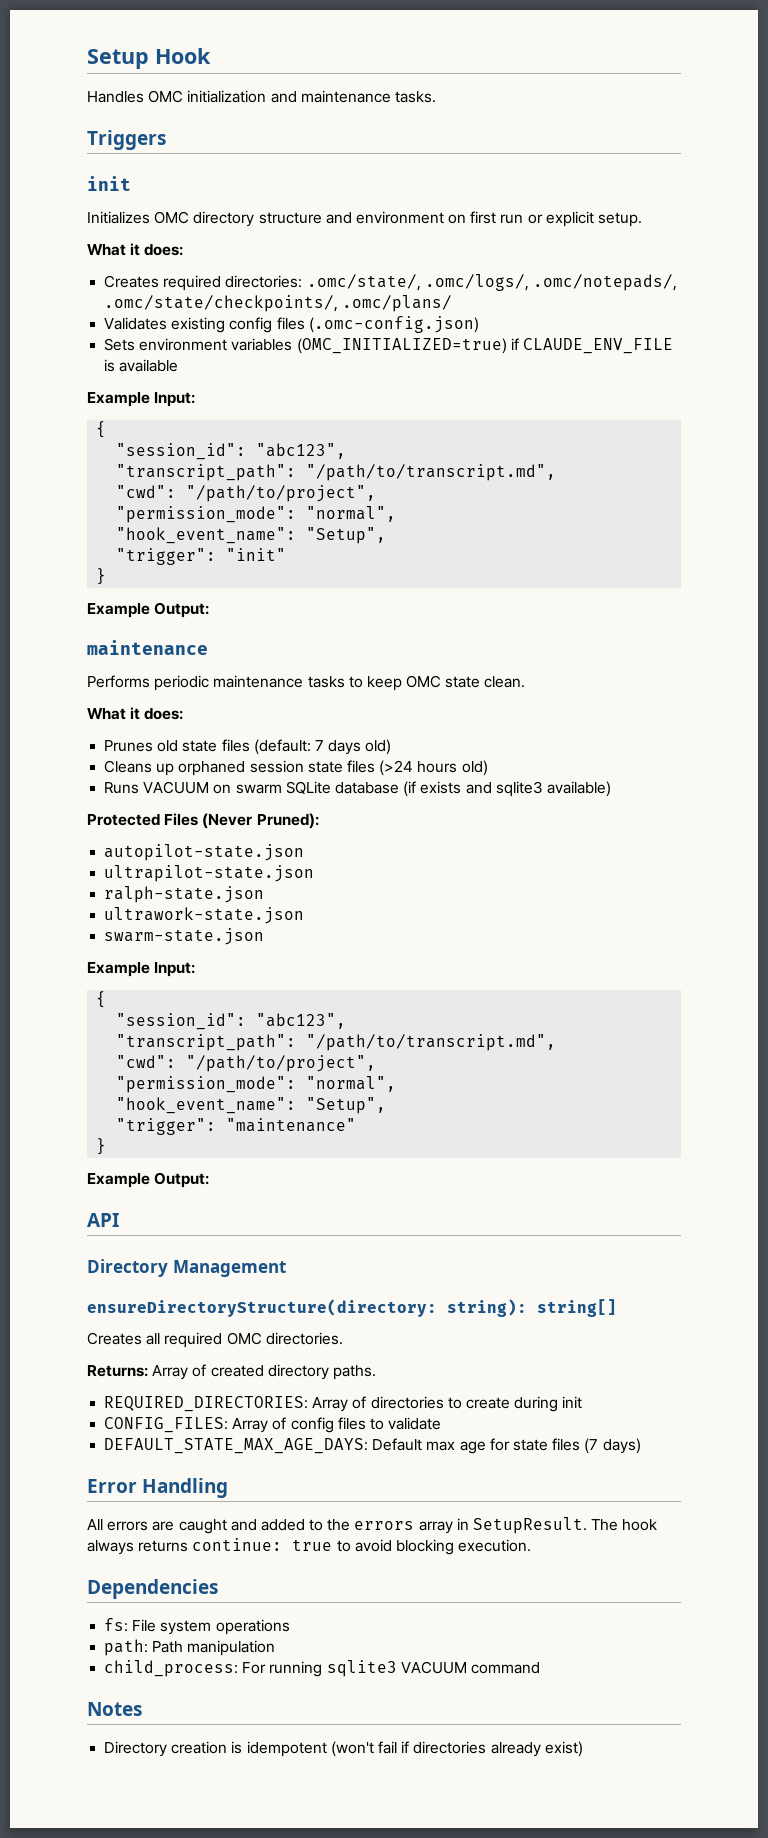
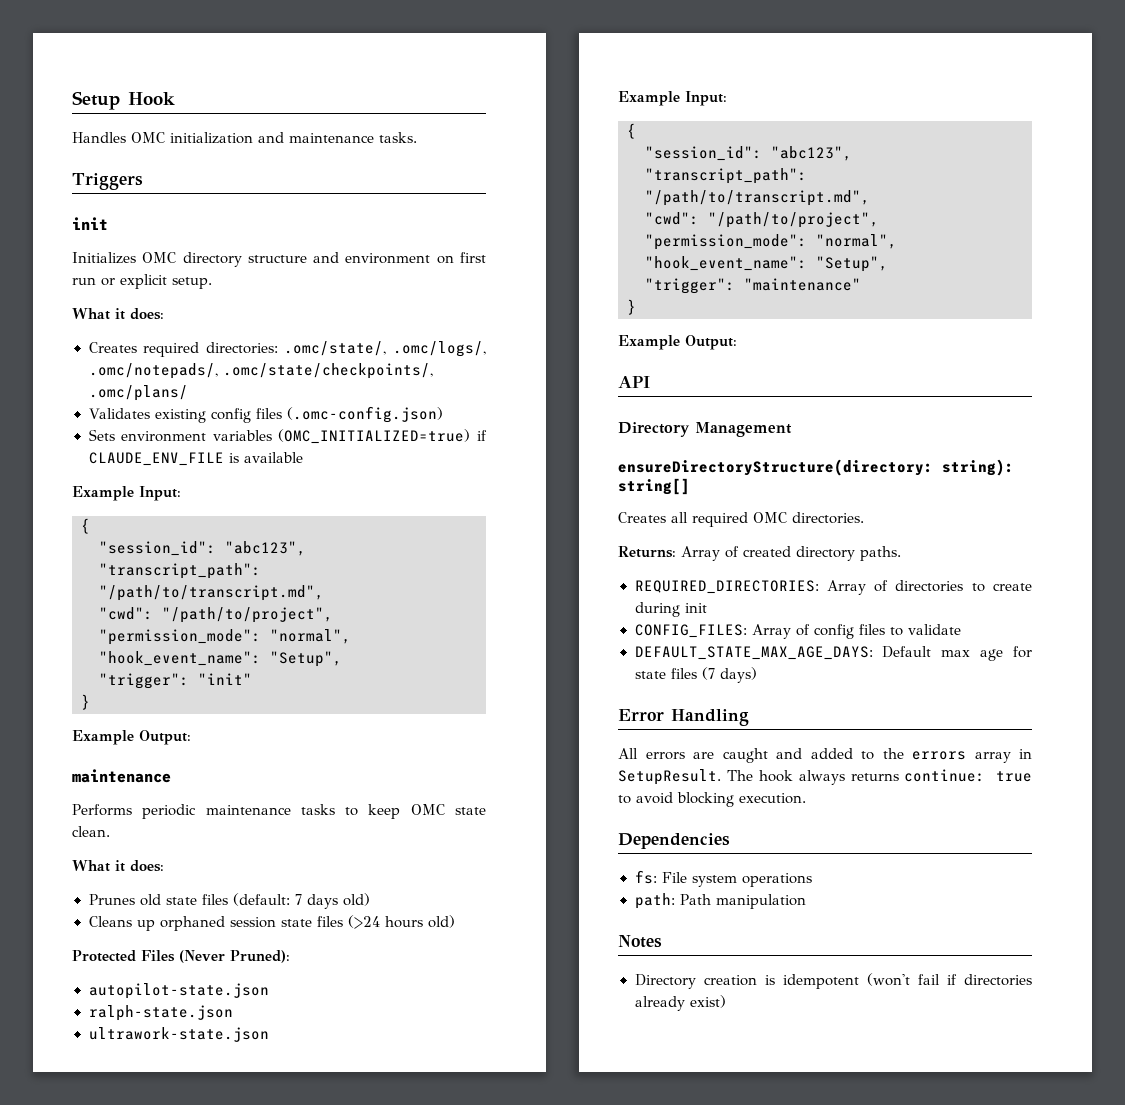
- Runs VACUUM on swarm SQLite database (if exists and sqlite3 available)
- ultrapilot-state.json
- swarm-state.json
- child_process: For running sqlite3 VACUUM command

